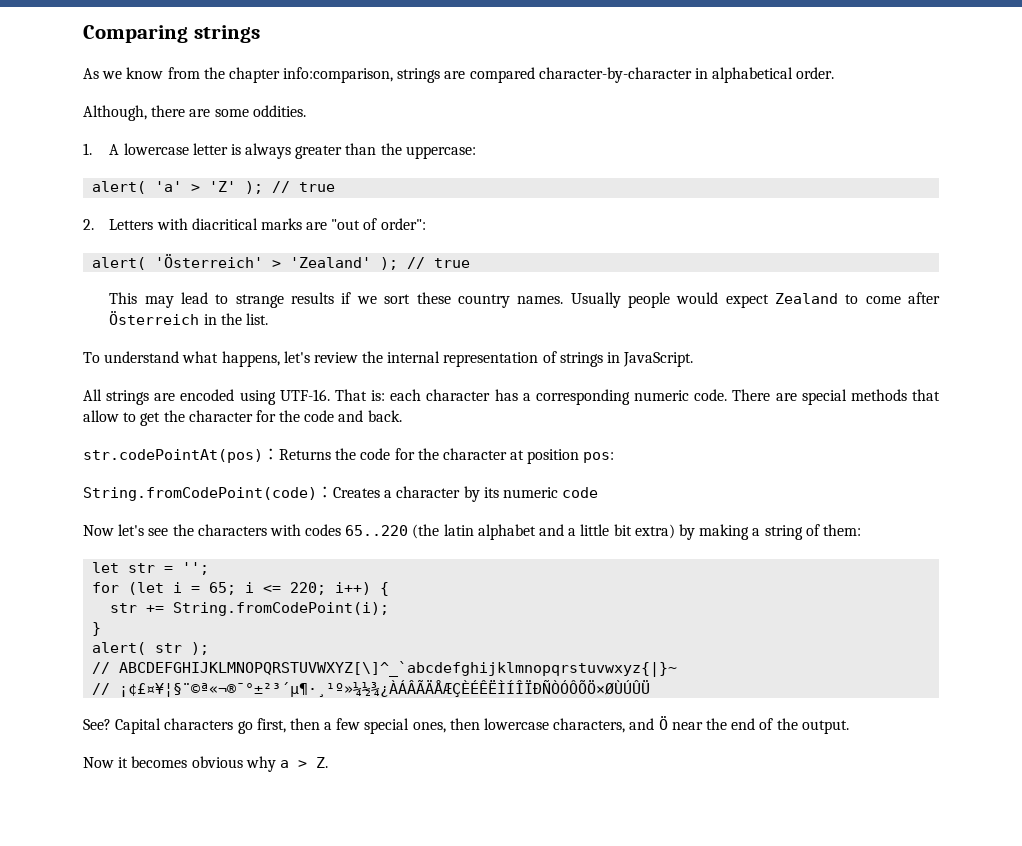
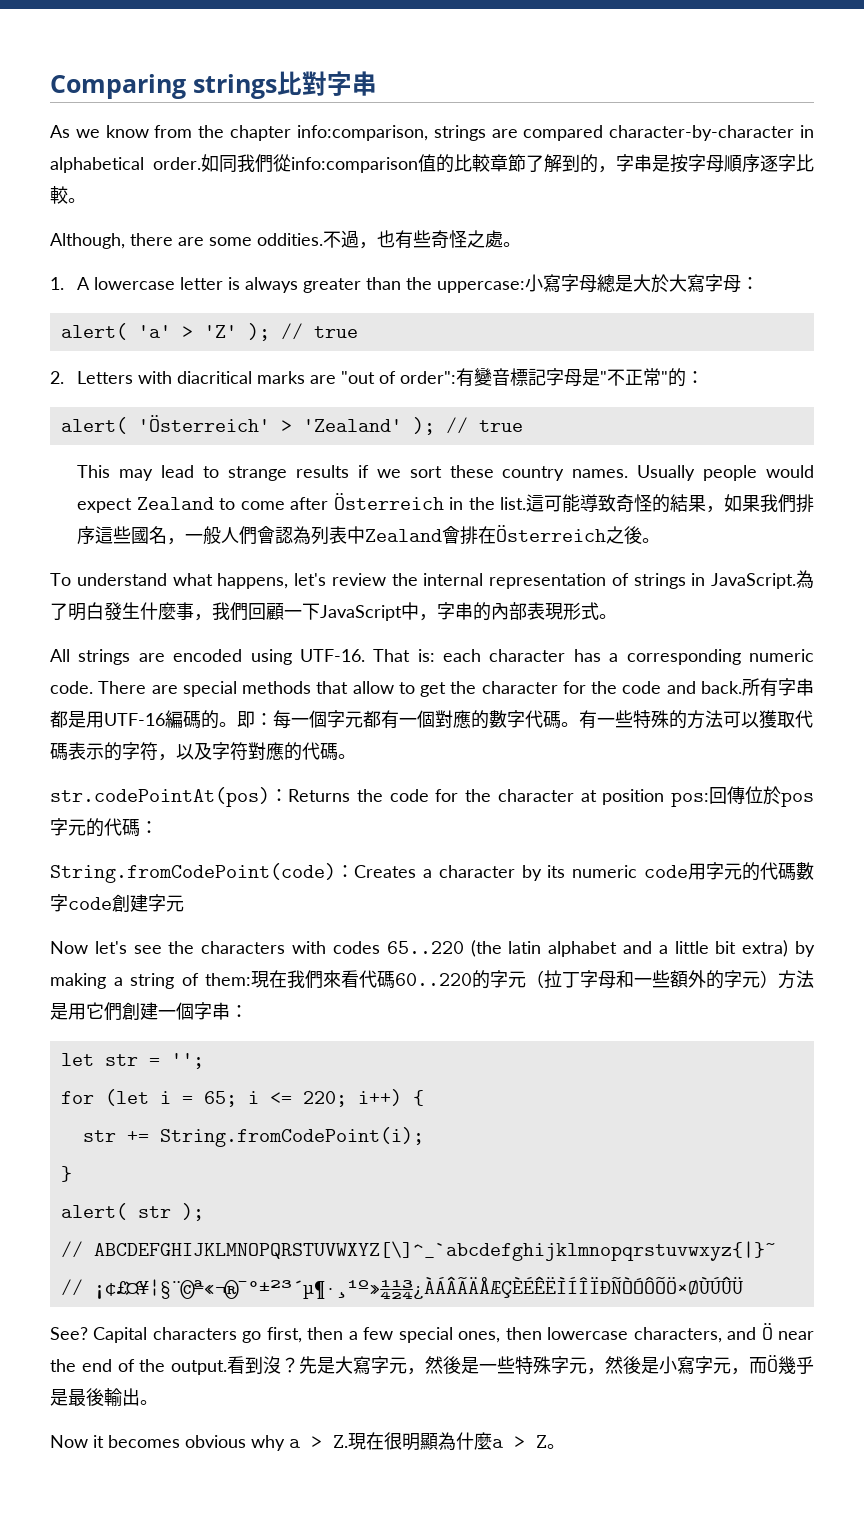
- Comparing strings
+ Comparing strings比對字串
+ 如同我們從info:comparison值的比較章節了解到的，字串是按字母順序逐字比較。
+ 不過，也有些奇怪之處。
- 1. A lowercase letter is always greater than the uppercase:
+ 1. A lowercase letter is always greater than the uppercase:小寫字母總是大於大寫字母：
- 2. Letters with diacritical marks are "out of order":
+ 2. Letters with diacritical marks are "out of order":有變音標記字母是"不正常"的：
+ 這可能導致奇怪的結果，如果我們排序這些國名，一般人們會認為列表中Zealand會排在Österreich之後。
+ 為了明白發生什麼事，我們回顧一下JavaScript中，字串的內部表現形式。
+ 所有字串都是用UTF-16編碼的。即：每一個字元都有一個對應的數字代碼。有一些特殊的方法可以獲取代碼表示的字符，以及字符對應的代碼。
- str.codePointAt(pos)：Returns the code for the character at position pos:
+ str.codePointAt(pos)：Returns the code for the character at position pos:回傳位於pos字元的代碼：
- String.fromCodePoint(code)：Creates a character by its numeric code
+ String.fromCodePoint(code)：Creates a character by its numeric code用字元的代碼數字code創建字元
- Now let's see the characters with codes 65..220 (the latin alphabet and a little bit extra) by making a string of them:
+ Now let's see the characters with codes 65..220 (the latin alphabet and a little bit extra) by making a string of them:現在我們來看代碼60..220的字元（拉丁字母和一些額外的字元）方法是用它們創建一個字串：
+ 看到沒？先是大寫字元，然後是一些特殊字元，然後是小寫字元，而Ö幾乎是最後輸出。
- Now it becomes obvious why a > Z.
+ Now it becomes obvious why a > Z.現在很明顯為什麼a > Z。

